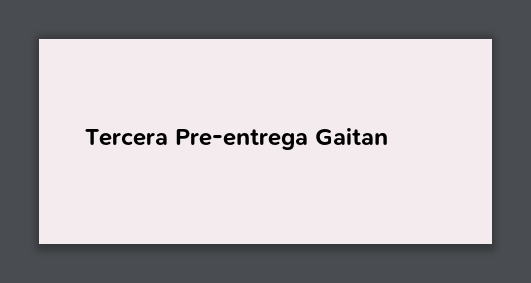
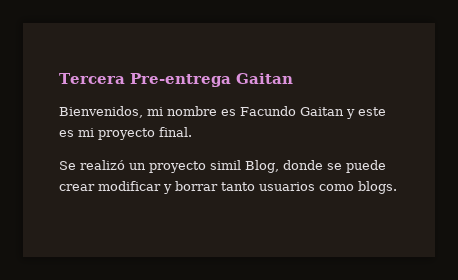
+ Bienvenidos, mi nombre es Facundo Gaitan y este es mi proyecto final.
+ Se realizó un proyecto simil Blog, donde se puede crear modificar y borrar tanto usuarios como blogs.

